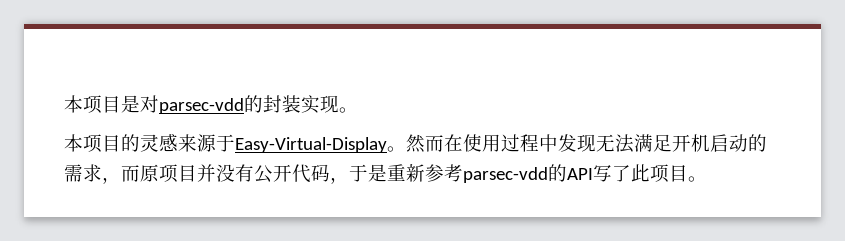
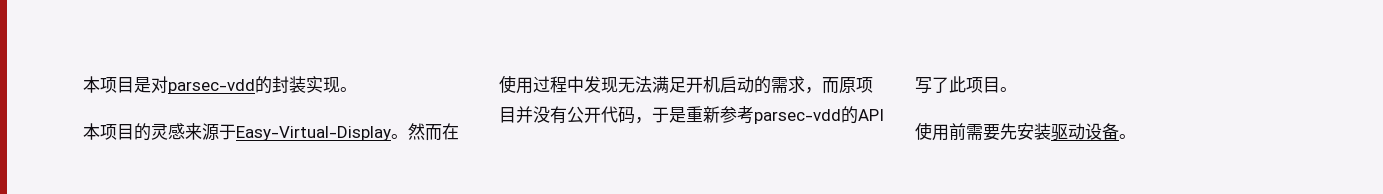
+ 使用前需要先安装驱动设备。

